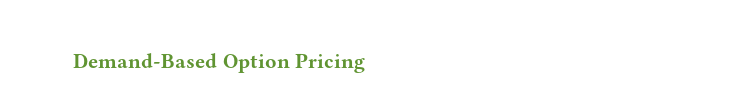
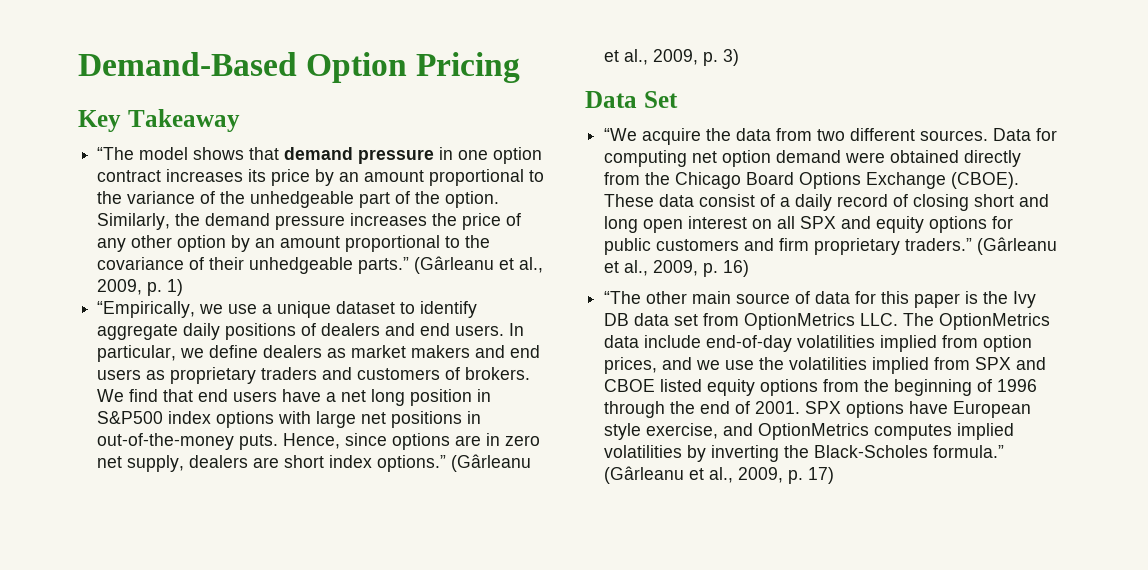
+ Key Takeaway
+ “The model shows that demand pressure in one option contract increases its price by an amount proportional to the variance of the unhedgeable part of the option. Similarly, the demand pressure increases the price of any other option by an amount proportional to the covariance of their unhedgeable parts.” (Gârleanu et al., 2009, p. 1)
+ “Empirically, we use a unique dataset to identify aggregate daily positions of dealers and end users. In particular, we define dealers as market makers and end users as proprietary traders and customers of brokers. We find that end users have a net long position in S&P500 index options with large net positions in out-of-the-money puts. Hence, since options are in zero net supply, dealers are short index options.” (Gârleanu et al., 2009, p. 3)
+ Data Set
+ “We acquire the data from two different sources. Data for computing net option demand were obtained directly from the Chicago Board Options Exchange (CBOE). These data consist of a daily record of closing short and long open interest on all SPX and equity options for public customers and firm proprietary traders.” (Gârleanu et al., 2009, p. 16)
+ “The other main source of data for this paper is the Ivy DB data set from OptionMetrics LLC. The OptionMetrics data include end-of-day volatilities implied from option prices, and we use the volatilities implied from SPX and CBOE listed equity options from the beginning of 1996 through the end of 2001. SPX options have European style exercise, and OptionMetrics computes implied volatilities by inverting the Black-Scholes formula.” (Gârleanu et al., 2009, p. 17)

